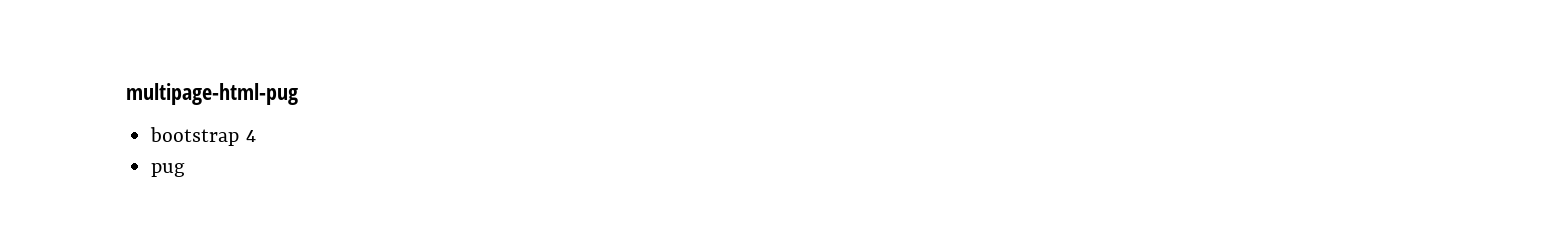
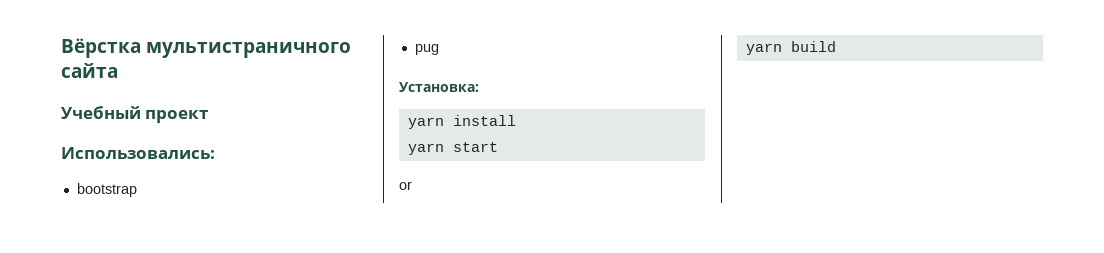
- multipage-html-pug
+ Вёрстка мультистраничного сайта
+ Учебный проект
+ Использовались:
- bootstrap 4
+ bootstrap
+ Установка:
+ yarn install
+ yarn start
+ or
+ yarn build

